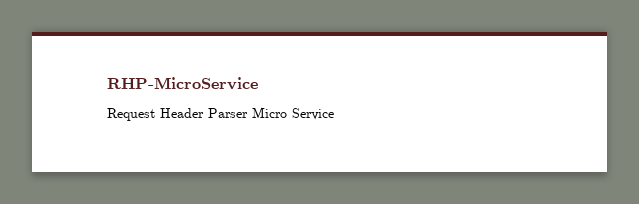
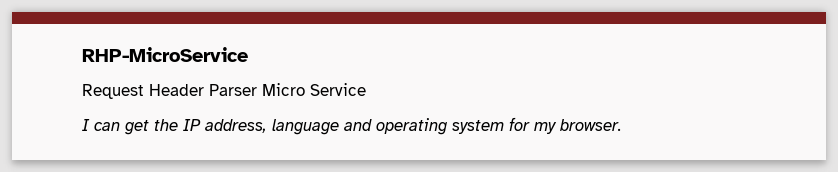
+ I can get the IP address, language and operating system for my browser.

